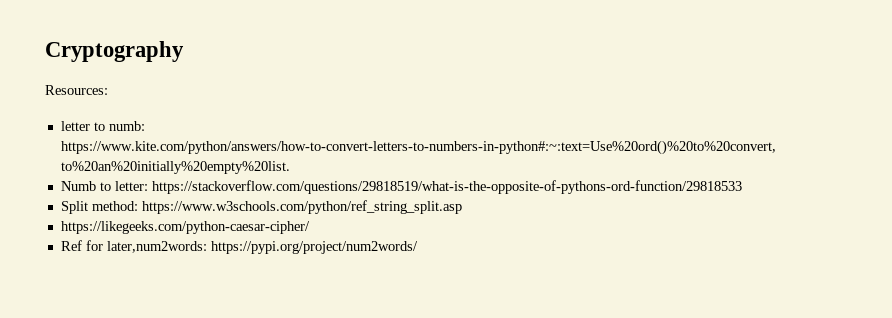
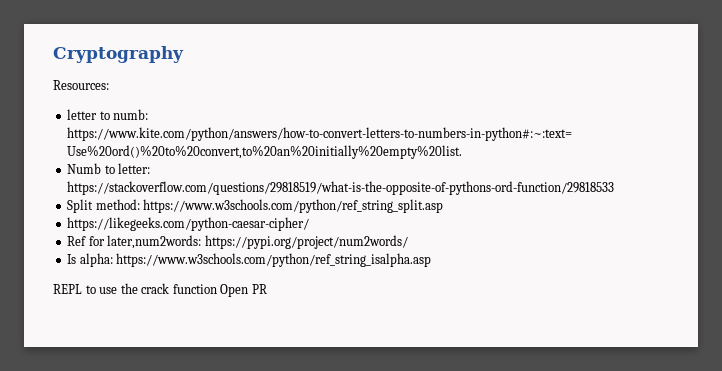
+ Is alpha: https://www.w3schools.com/python/ref_string_isalpha.asp
+ REPL to use the crack function Open PR

